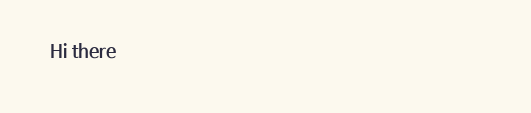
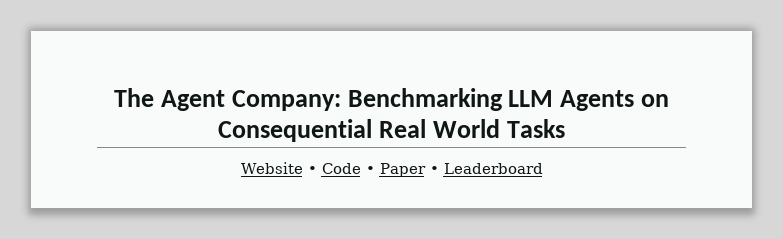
- Hi there
+ The Agent Company: Benchmarking LLM Agents on Consequential Real World Tasks
+ Website • Code • Paper • Leaderboard

